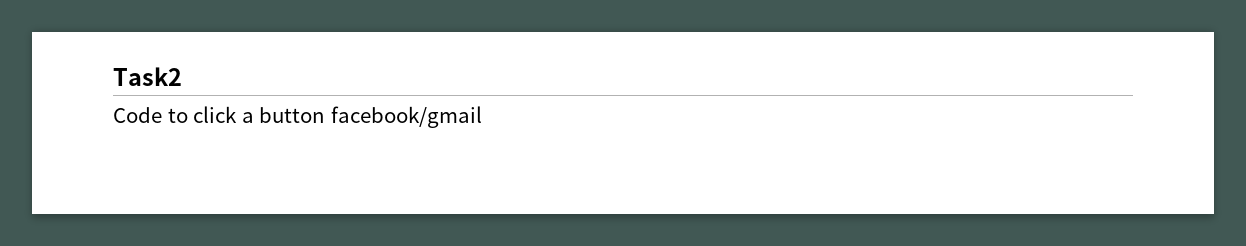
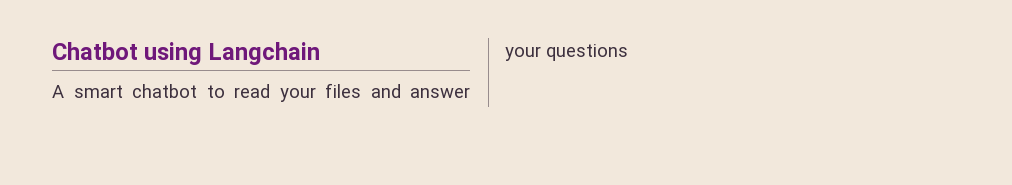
- Task2
- Code to click a button facebook/gmail
+ Chatbot using Langchain
+ A smart chatbot to read your files and answer your questions

